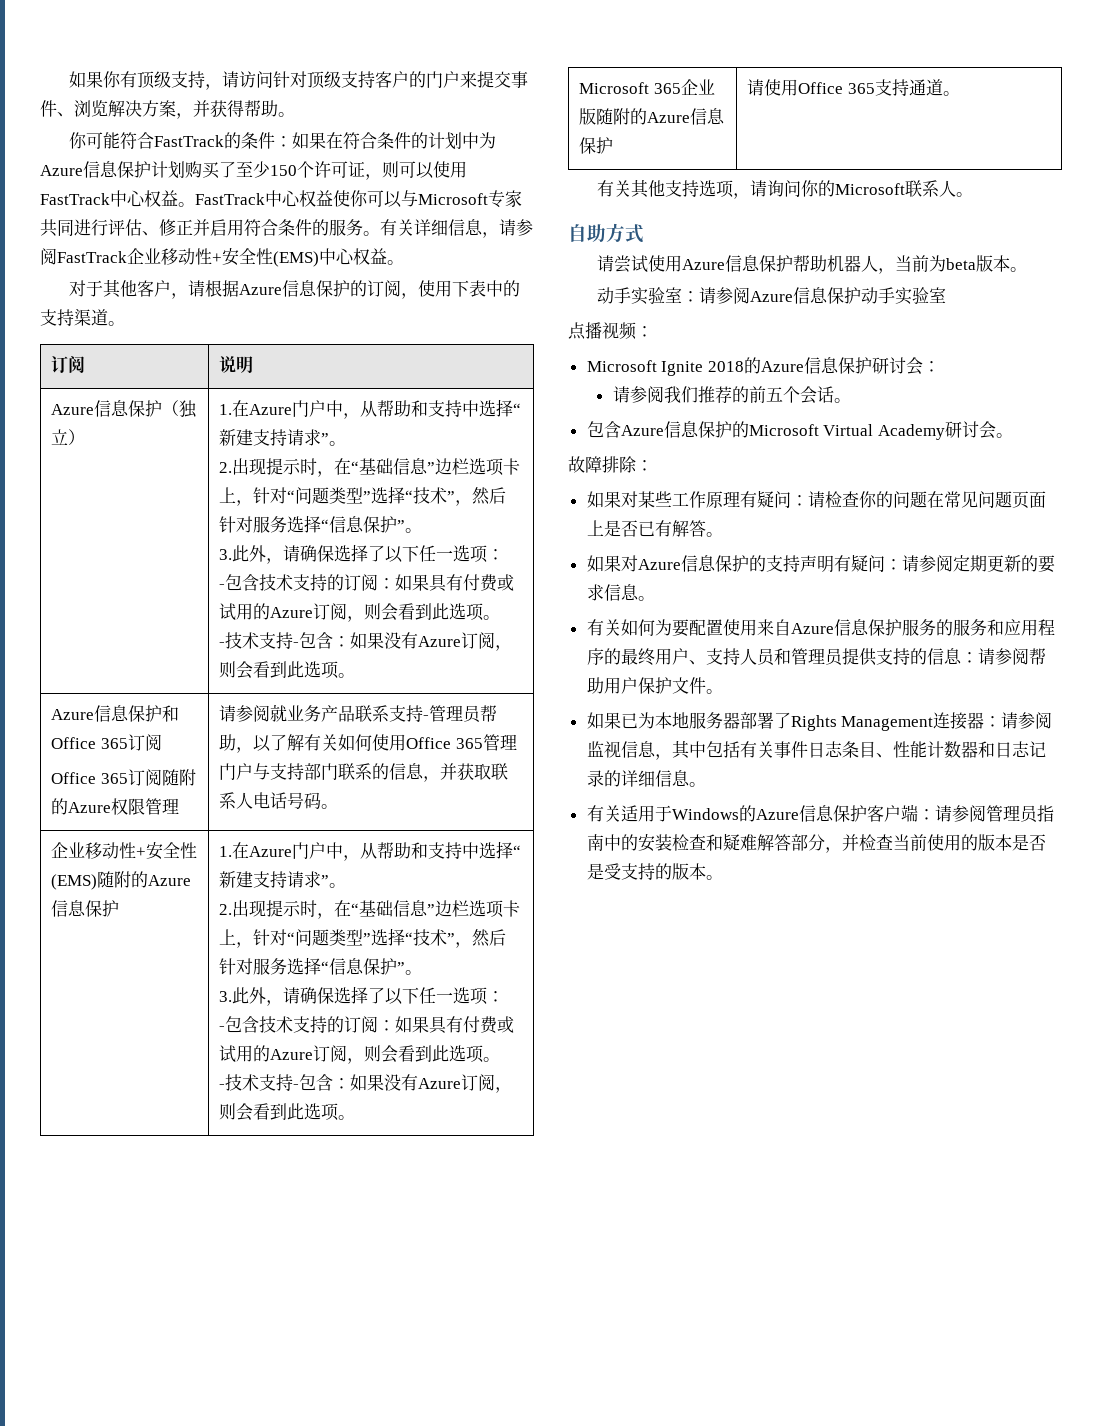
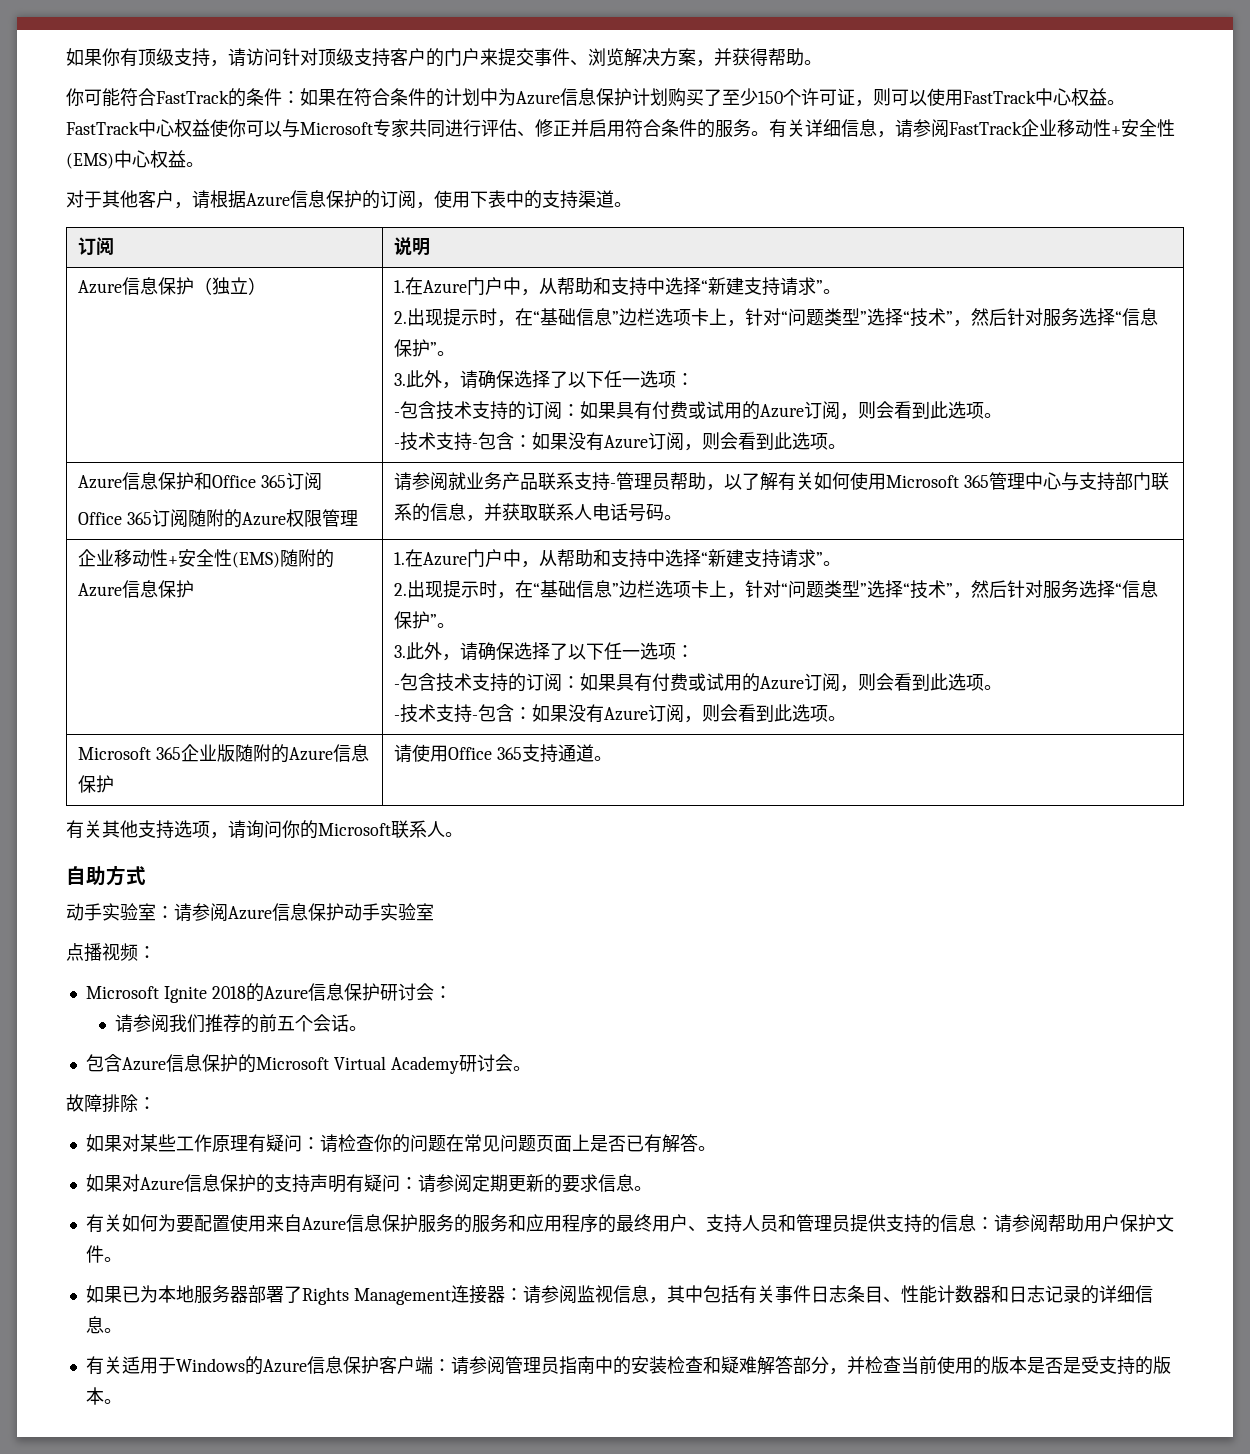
- 请参阅就业务产品联系支持-管理员帮助，以了解有关如何使用Office 365管理门户与支持部门联系的信息，并获取联系人电话号码。
+ 请参阅就业务产品联系支持-管理员帮助，以了解有关如何使用Microsoft 365管理中心与支持部门联系的信息，并获取联系人电话号码。
- 请尝试使用Azure信息保护帮助机器人，当前为beta版本。

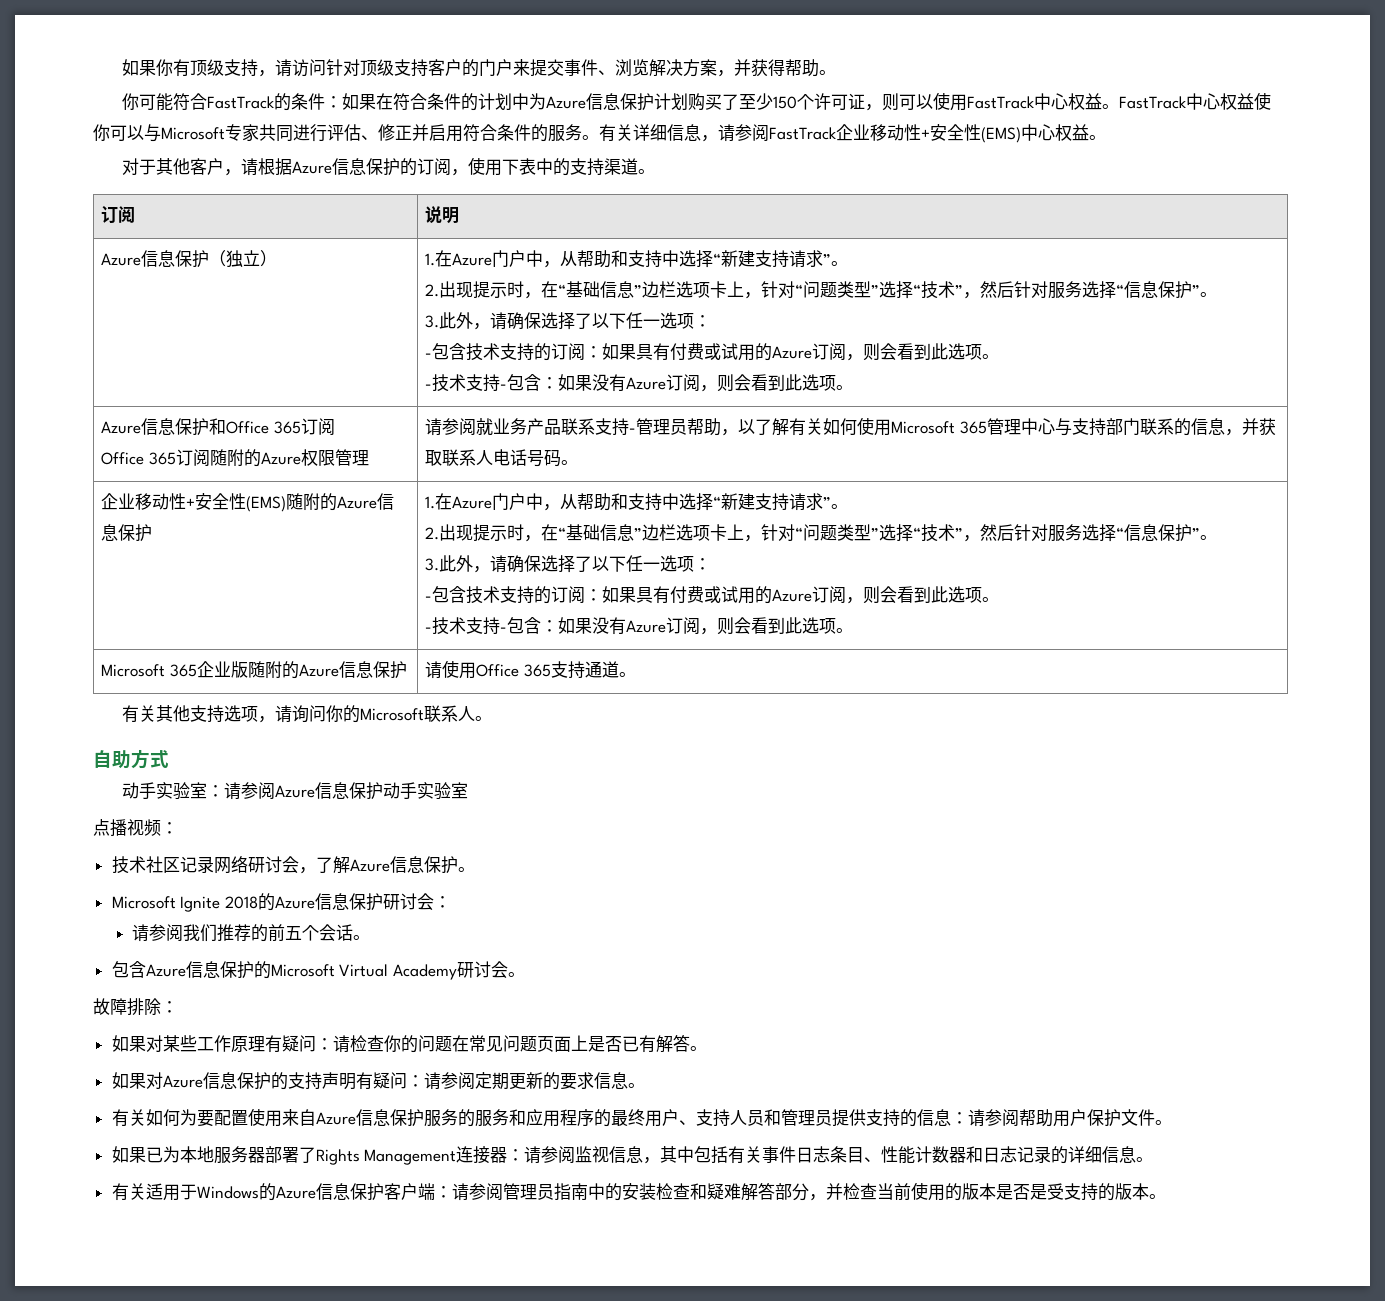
+ 技术社区记录网络研讨会，了解Azure信息保护。

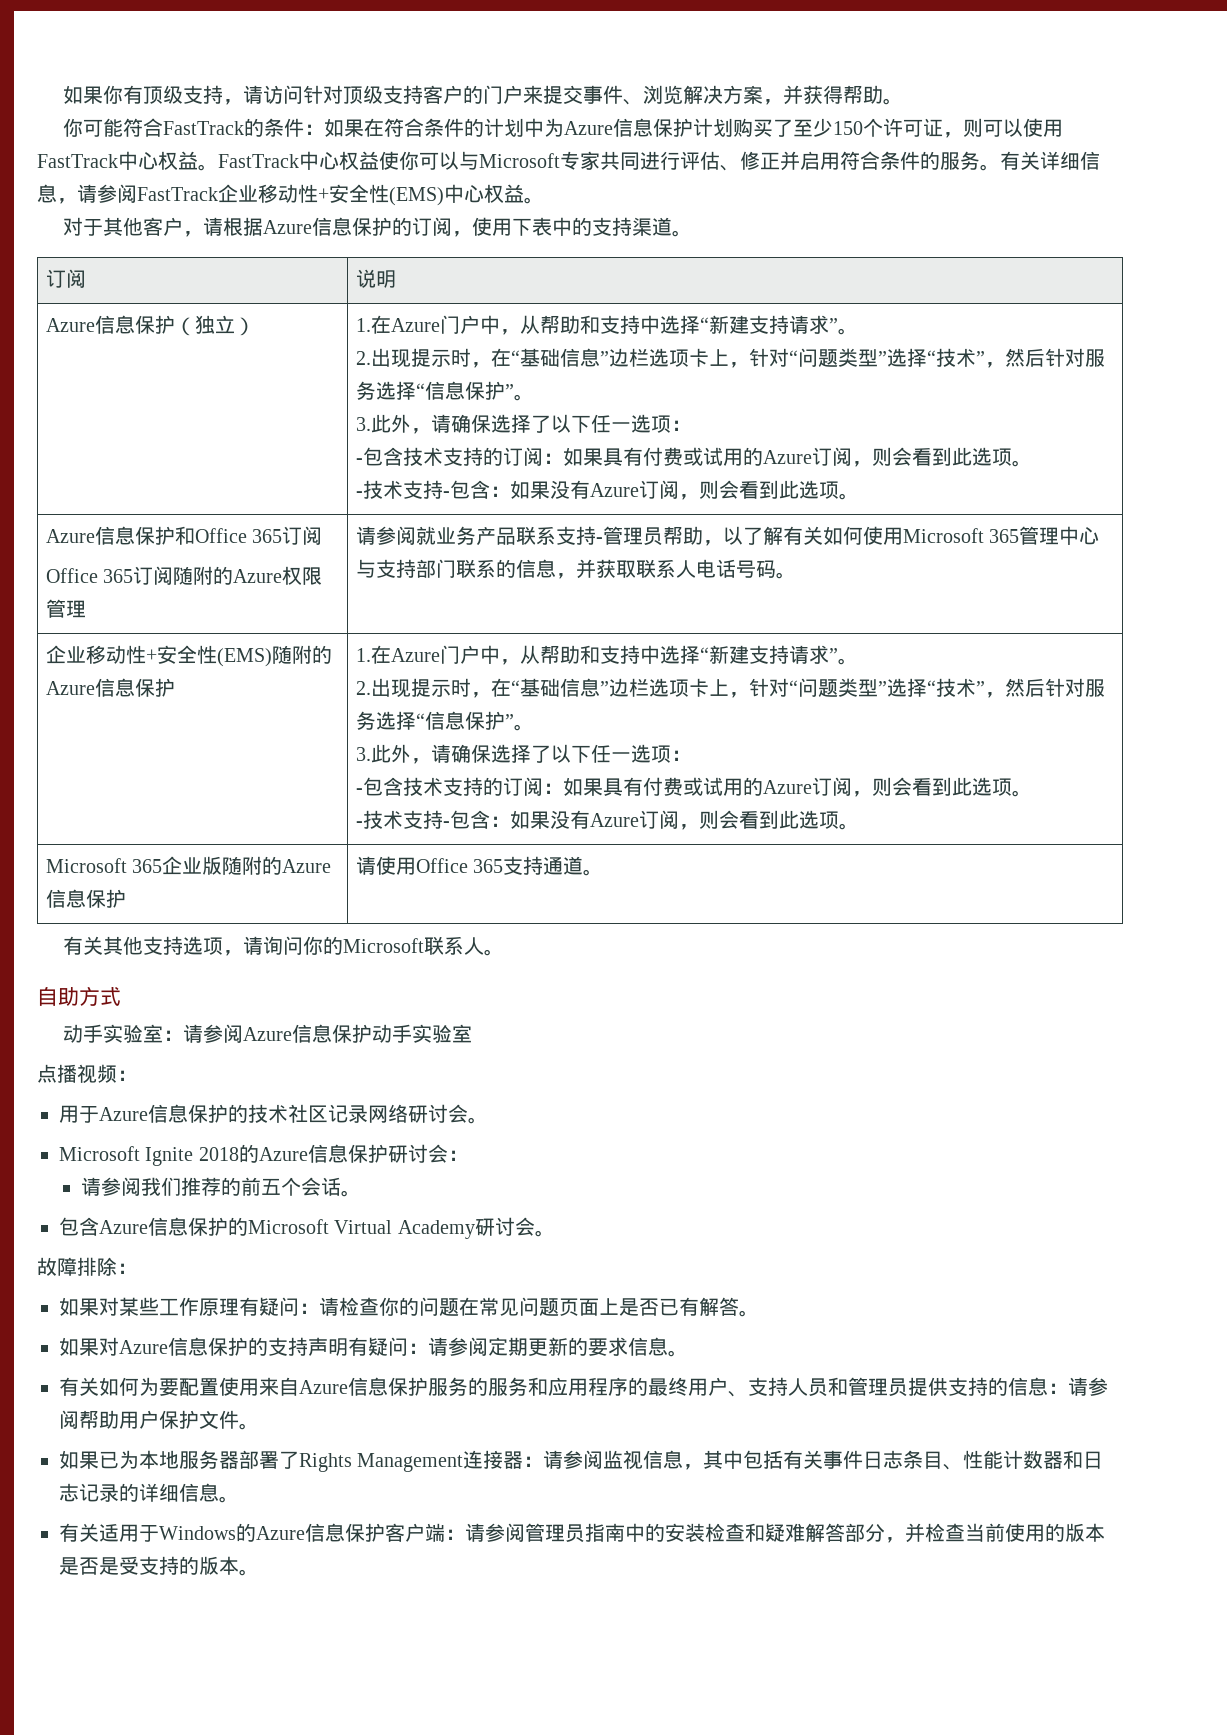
- 技术社区记录网络研讨会，了解Azure信息保护。
+ 用于Azure信息保护的技术社区记录网络研讨会。

